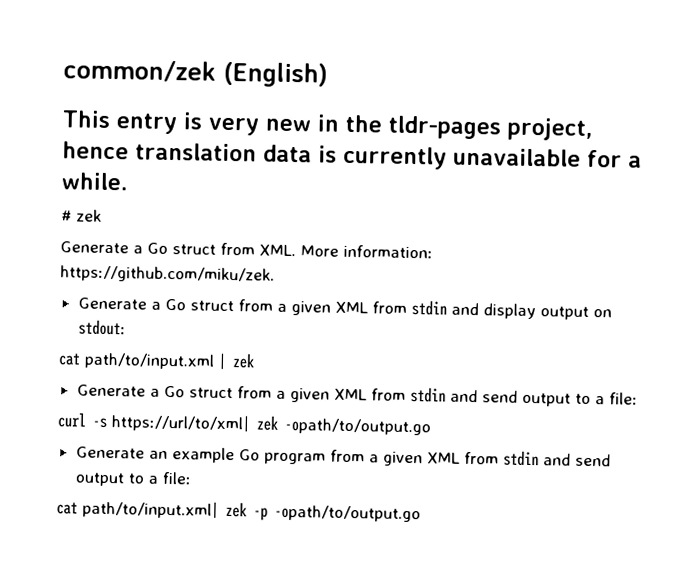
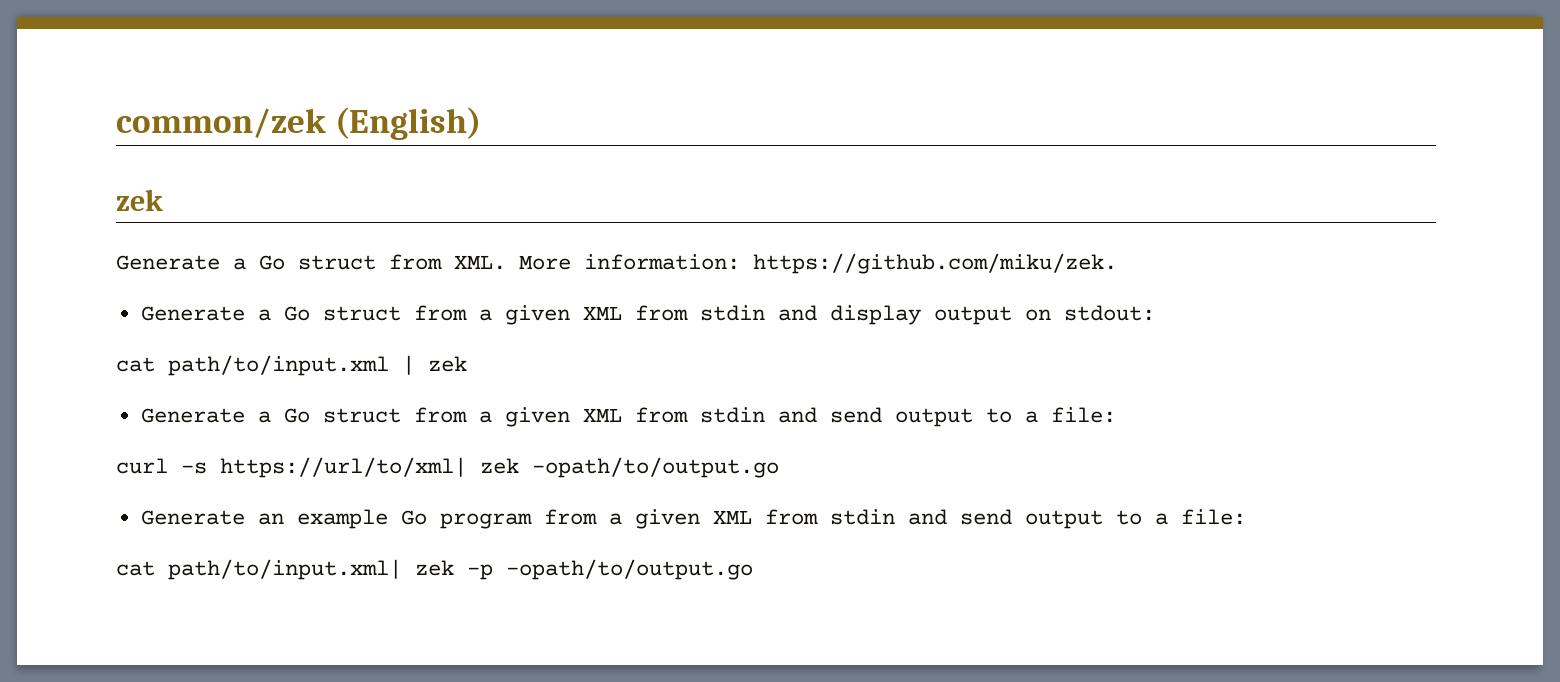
  common/zek (English)
- This entry is very new in the tldr-pages project, hence translation data is currently unavailable for a while.
- # zek
+ zek

